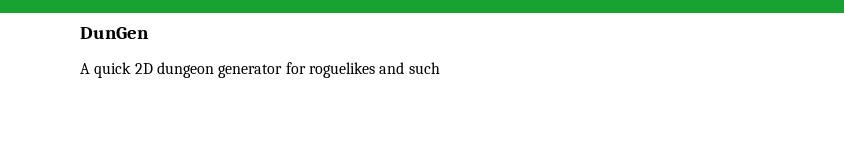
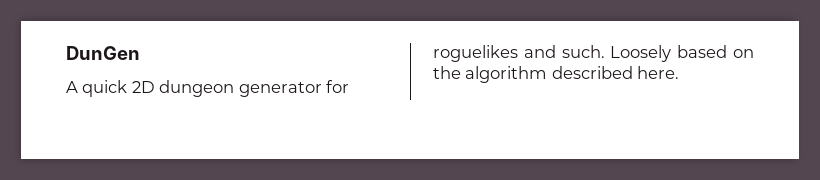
- A quick 2D dungeon generator for roguelikes and such
+ A quick 2D dungeon generator for roguelikes and such. Loosely based on the algorithm described here.

